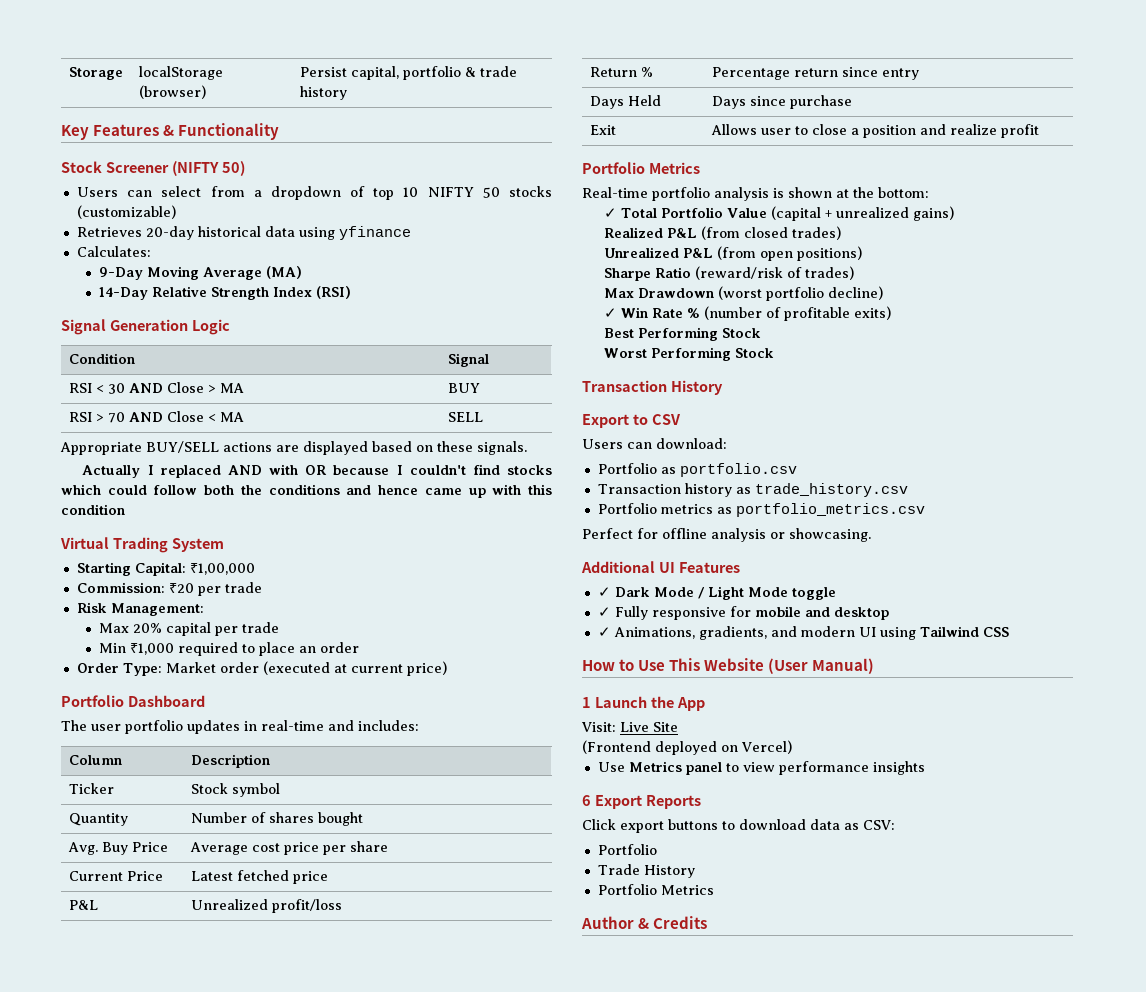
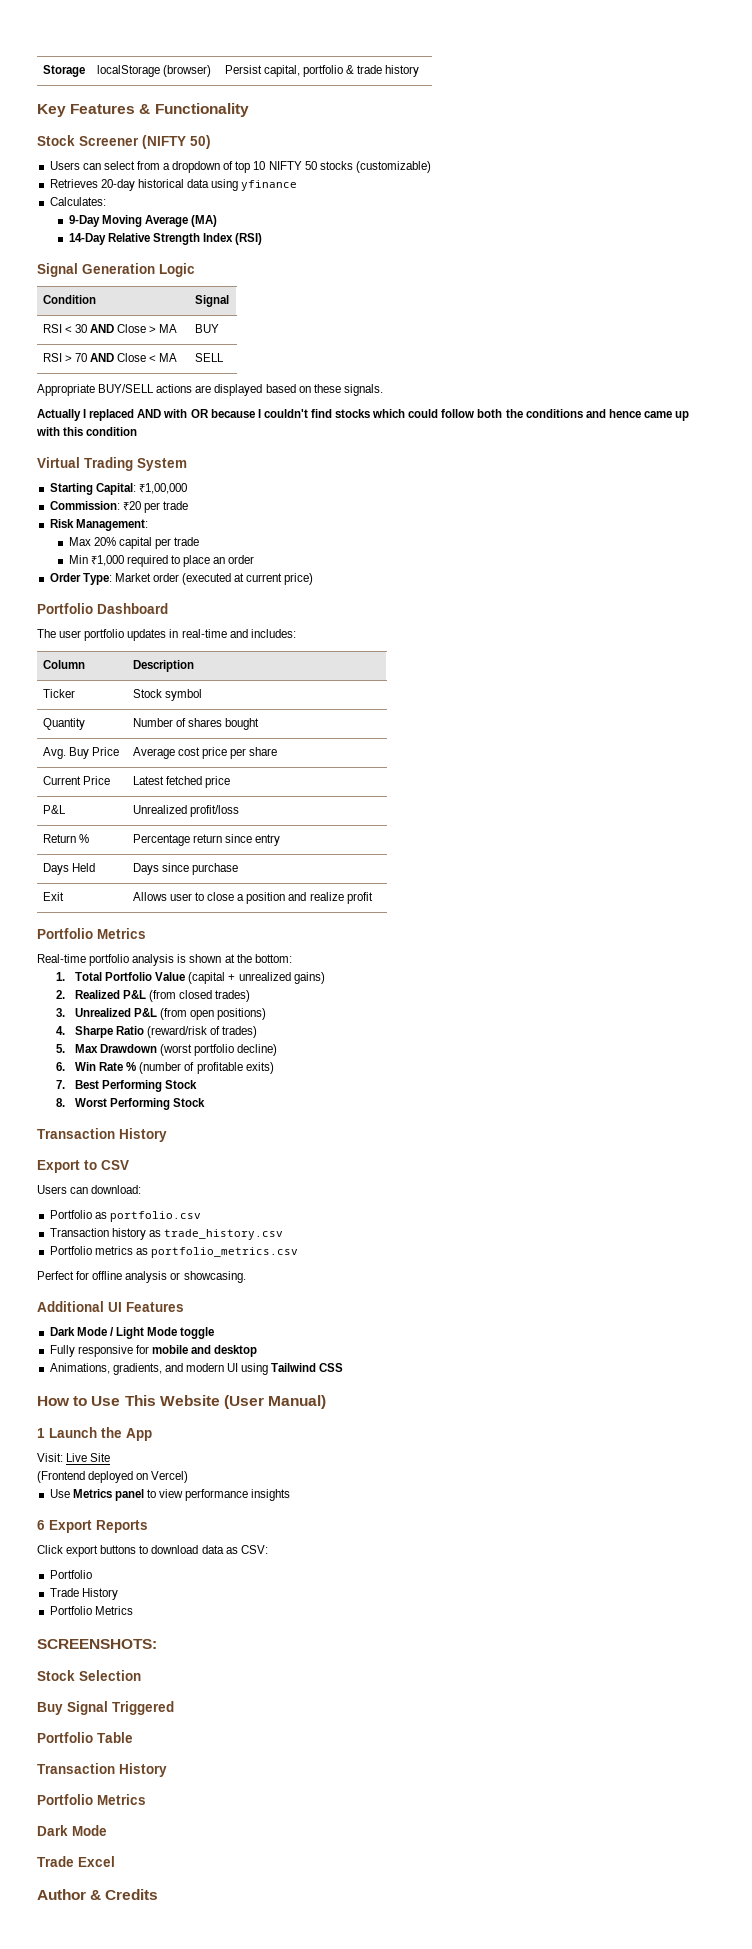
- ✓ Total Portfolio Value (capital + unrealized gains)
+ 1. Total Portfolio Value (capital + unrealized gains)
- Realized P&L (from closed trades)
+ 2. Realized P&L (from closed trades)
- Unrealized P&L (from open positions)
+ 3. Unrealized P&L (from open positions)
- Sharpe Ratio (reward/risk of trades)
+ 4. Sharpe Ratio (reward/risk of trades)
- Max Drawdown (worst portfolio decline)
+ 5. Max Drawdown (worst portfolio decline)
- ✓ Win Rate % (number of profitable exits)
+ 6. Win Rate % (number of profitable exits)
- Best Performing Stock
+ 7. Best Performing Stock
- Worst Performing Stock
+ 8. Worst Performing Stock
- ✓ Dark Mode / Light Mode toggle
+ Dark Mode / Light Mode toggle
- ✓ Fully responsive for mobile and desktop
+ Fully responsive for mobile and desktop
- ✓ Animations, gradients, and modern UI using Tailwind CSS
+ Animations, gradients, and modern UI using Tailwind CSS
+ SCREENSHOTS:
+ Stock Selection
+ Buy Signal Triggered
+ Portfolio Table
+ Transaction History
+ Portfolio Metrics
+ Dark Mode
+ Trade Excel

